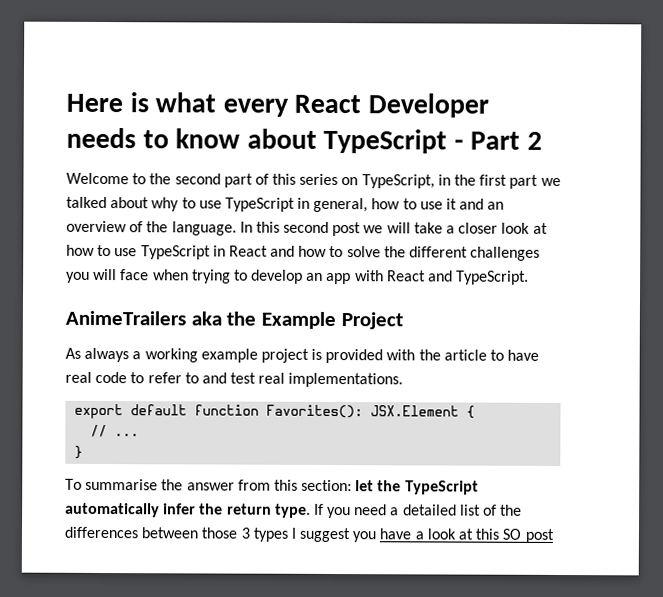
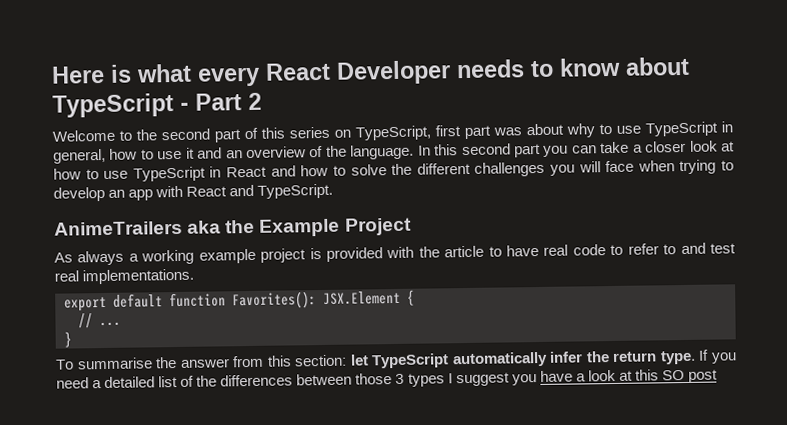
- Welcome to the second part of this series on TypeScript, in the first part we talked about why to use TypeScript in general, how to use it and an overview of the language.
+ Welcome to the second part of this series on TypeScript, first part was about why to use TypeScript in general, how to use it and an overview of the language.
- In this second post we will take a closer look at how to use TypeScript in React and how to solve the different challenges you will face when trying to develop an app with React and TypeScript.
+ In this second part you can take a closer look at how to use TypeScript in React and how to solve the different challenges you will face when trying to develop an app with React and TypeScript.
- To summarise the answer from this section: let the TypeScript automatically infer the return type.
+ To summarise the answer from this section: let TypeScript automatically infer the return type.

